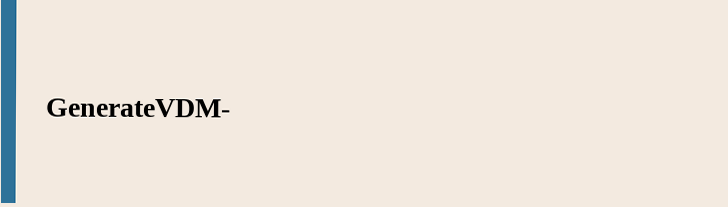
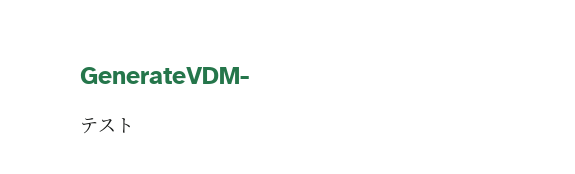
+ テスト

